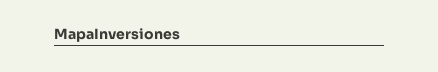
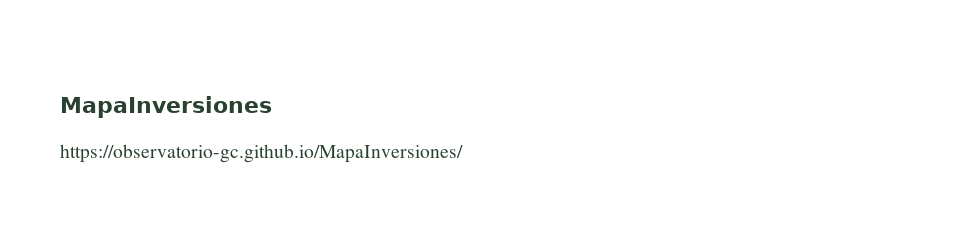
+ https://observatorio-gc.github.io/MapaInversiones/

